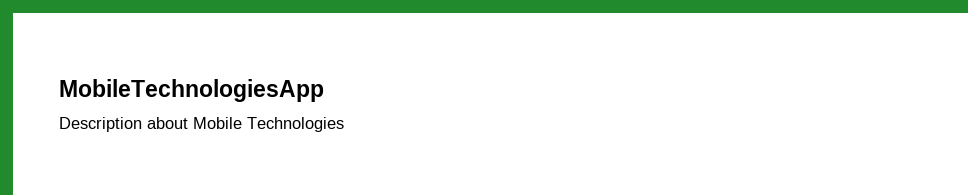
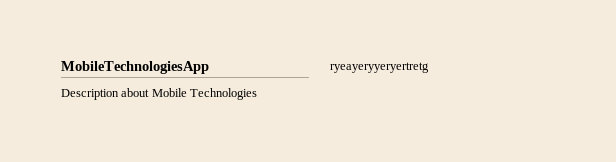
- Description about Mobile Technologies
+ Description about Mobile Technologies ryeayeryyeryertretg

